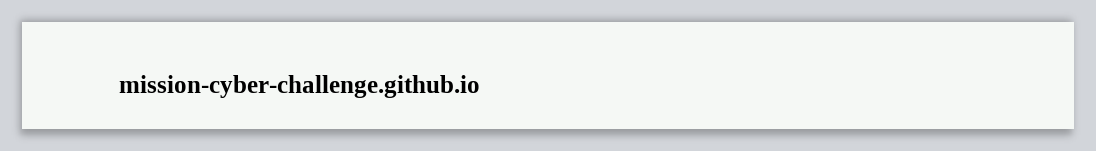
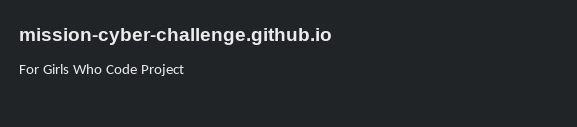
+ For Girls Who Code Project

